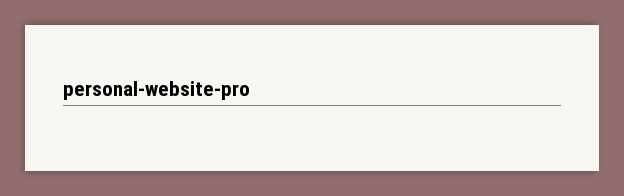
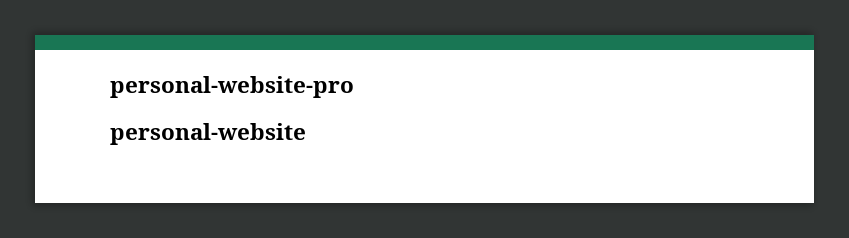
+ personal-website

